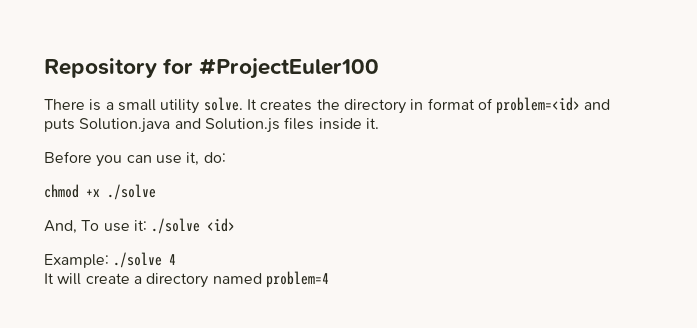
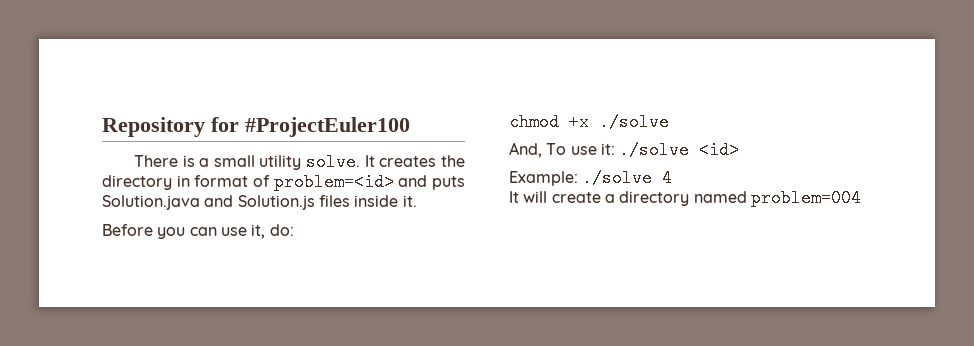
- It will create a directory named problem=4
+ It will create a directory named problem=004

